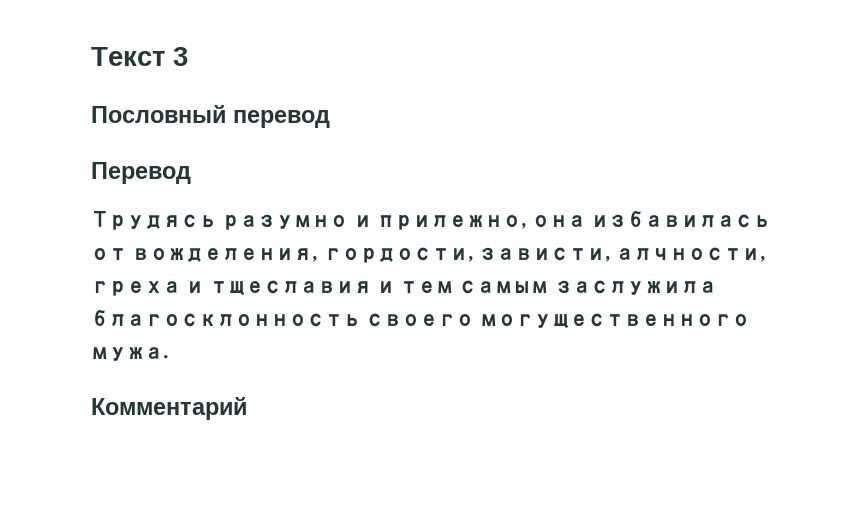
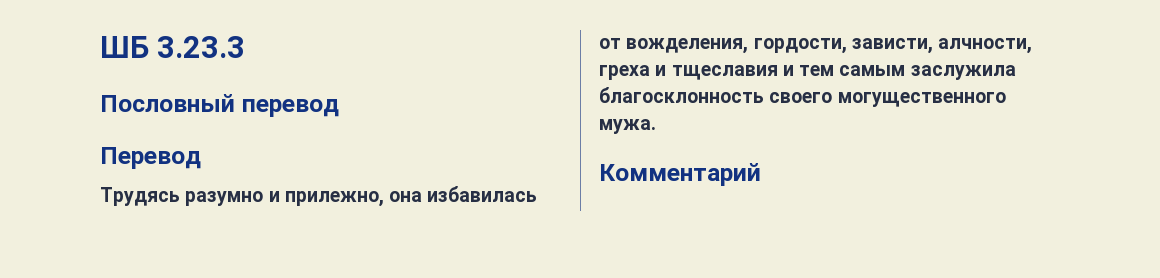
- Текст 3
+ ШБ 3.23.3

